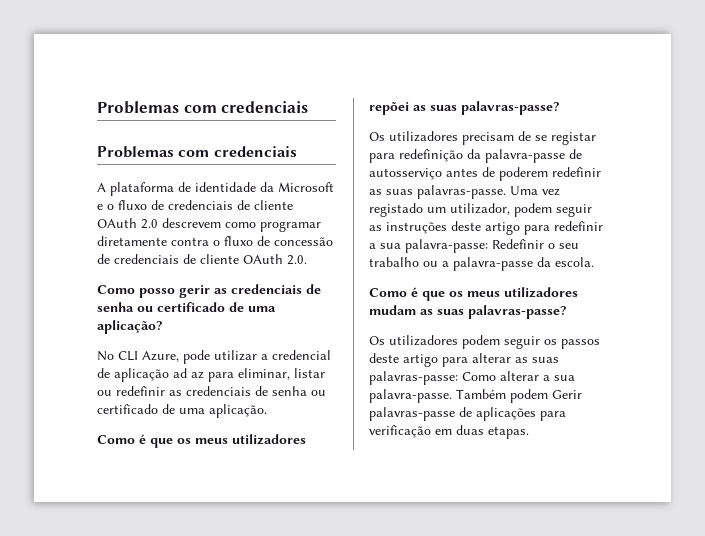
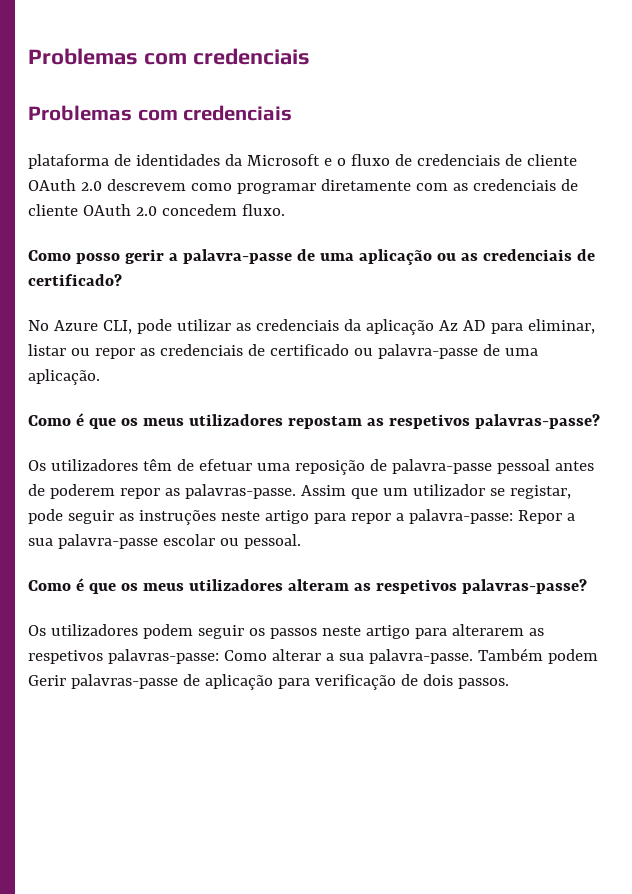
- A plataforma de identidade da Microsoft e o fluxo de credenciais de cliente OAuth 2.0 descrevem como programar diretamente contra o fluxo de concessão de credenciais de cliente OAuth 2.0.
+ plataforma de identidades da Microsoft e o fluxo de credenciais de cliente OAuth 2.0 descrevem como programar diretamente com as credenciais de cliente OAuth 2.0 concedem fluxo.
- Como posso gerir as credenciais de senha ou certificado de uma aplicação?
- No CLI Azure, pode utilizar a credencial de aplicação ad az para eliminar, listar ou redefinir as credenciais de senha ou certificado de uma aplicação.
+ Como posso gerir a palavra-passe de uma aplicação ou as credenciais de certificado?
+ No Azure CLI, pode utilizar as credenciais da aplicação Az AD para eliminar, listar ou repor as credenciais de certificado ou palavra-passe de uma aplicação.
- Como é que os meus utilizadores repõei as suas palavras-passe?
- Os utilizadores precisam de se registar para redefinição da palavra-passe de autosserviço antes de poderem redefinir as suas palavras-passe. Uma vez registado um utilizador, podem seguir as instruções deste artigo para redefinir a sua palavra-passe: Redefinir o seu trabalho ou a palavra-passe da escola.
- Como é que os meus utilizadores mudam as suas palavras-passe?
+ Como é que os meus utilizadores repostam as respetivos palavras-passe?
+ Os utilizadores têm de efetuar uma reposição de palavra-passe pessoal antes de poderem repor as palavras-passe. Assim que um utilizador se registar, pode seguir as instruções neste artigo para repor a palavra-passe: Repor a sua palavra-passe escolar ou pessoal.
+ Como é que os meus utilizadores alteram as respetivos palavras-passe?
- Os utilizadores podem seguir os passos deste artigo para alterar as suas palavras-passe: Como alterar a sua palavra-passe.
+ Os utilizadores podem seguir os passos neste artigo para alterarem as respetivos palavras-passe: Como alterar a sua palavra-passe.
- Também podem Gerir palavras-passe de aplicações para verificação em duas etapas.
+ Também podem Gerir palavras-passe de aplicação para verificação de dois passos.

